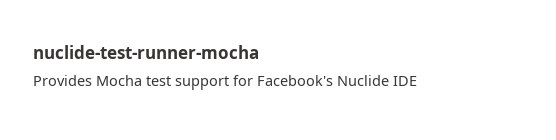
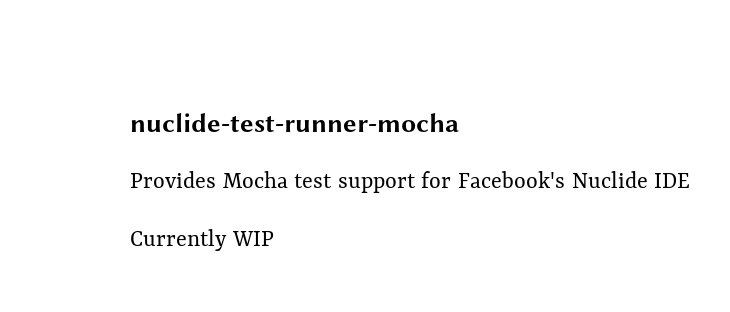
+ Currently WIP

